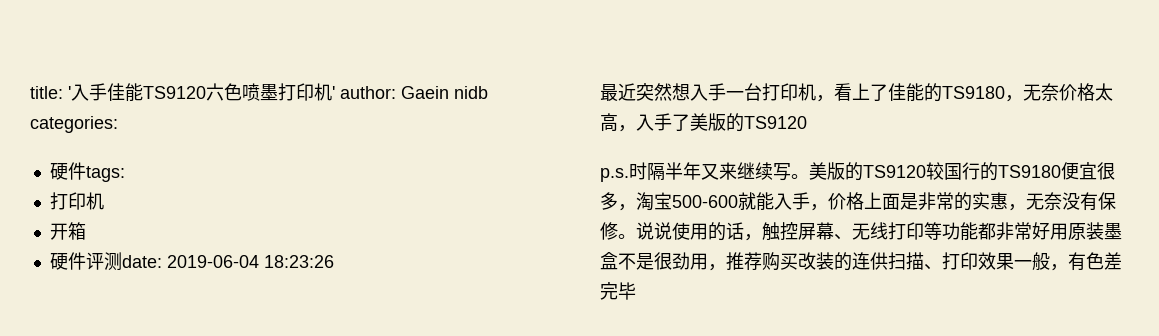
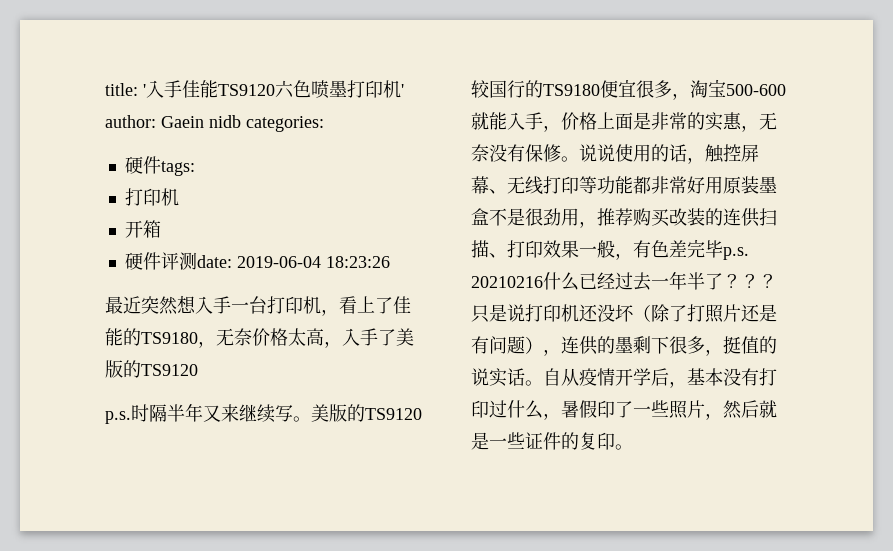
- 说说使用的话，触控屏幕、无线打印等功能都非常好用原装墨盒不是很劲用，推荐购买改装的连供扫描、打印效果一般，有色差完毕
+ 说说使用的话，触控屏幕、无线打印等功能都非常好用原装墨盒不是很劲用，推荐购买改装的连供扫描、打印效果一般，有色差完毕p.s. 20210216什么已经过去一年半了？？？只是说打印机还没坏（除了打照片还是有问题），连供的墨剩下很多，挺值的说实话。自从疫情开学后，基本没有打印过什么，暑假印了一些照片，然后就是一些证件的复印。

